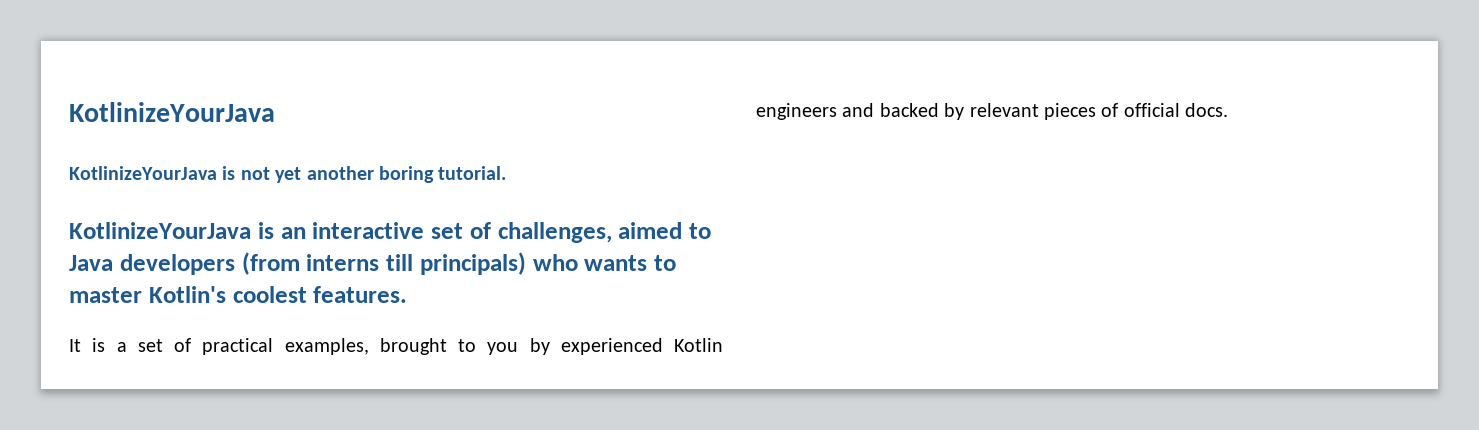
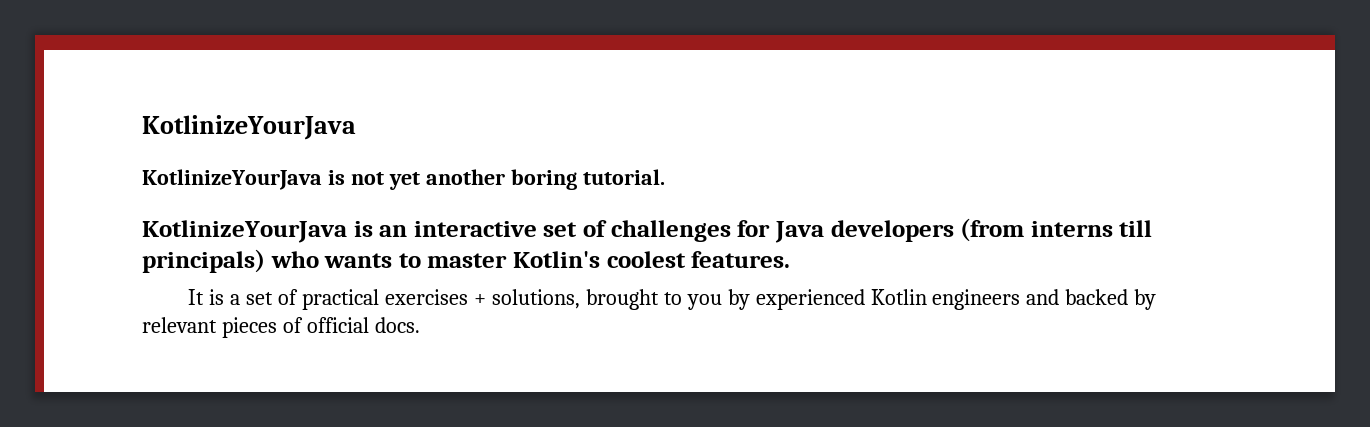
- KotlinizeYourJava is an interactive set of challenges, aimed to Java developers (from interns till principals) who wants to master Kotlin's coolest features.
+ KotlinizeYourJava is an interactive set of challenges for Java developers (from interns till principals) who wants to master Kotlin's coolest features.
- It is a set of practical examples, brought to you by experienced Kotlin engineers and backed by relevant pieces of official docs.
+ It is a set of practical exercises + solutions, brought to you by experienced Kotlin engineers and backed by relevant pieces of official docs.

